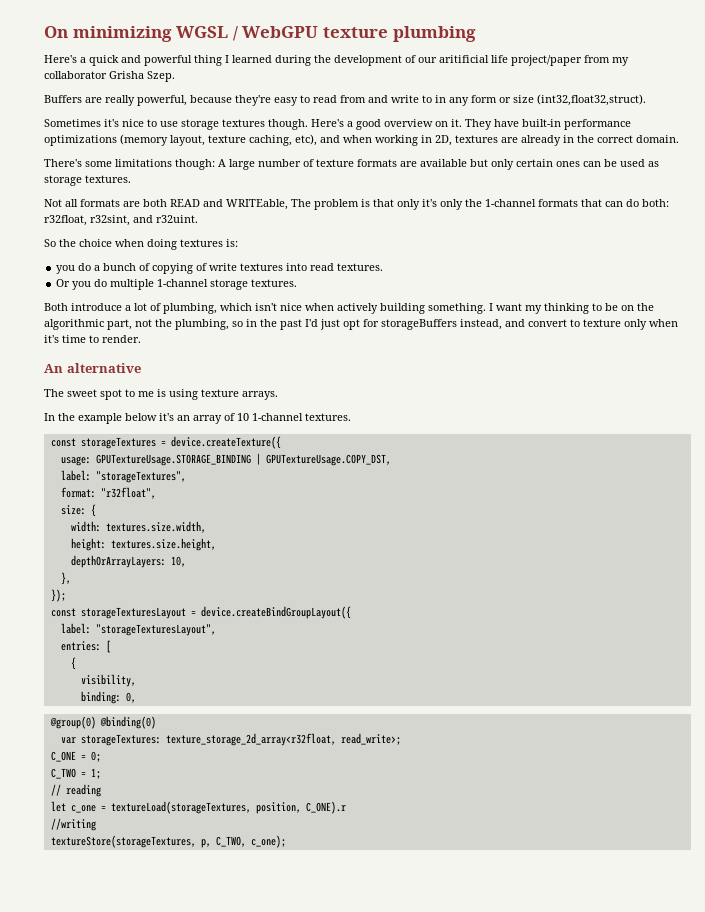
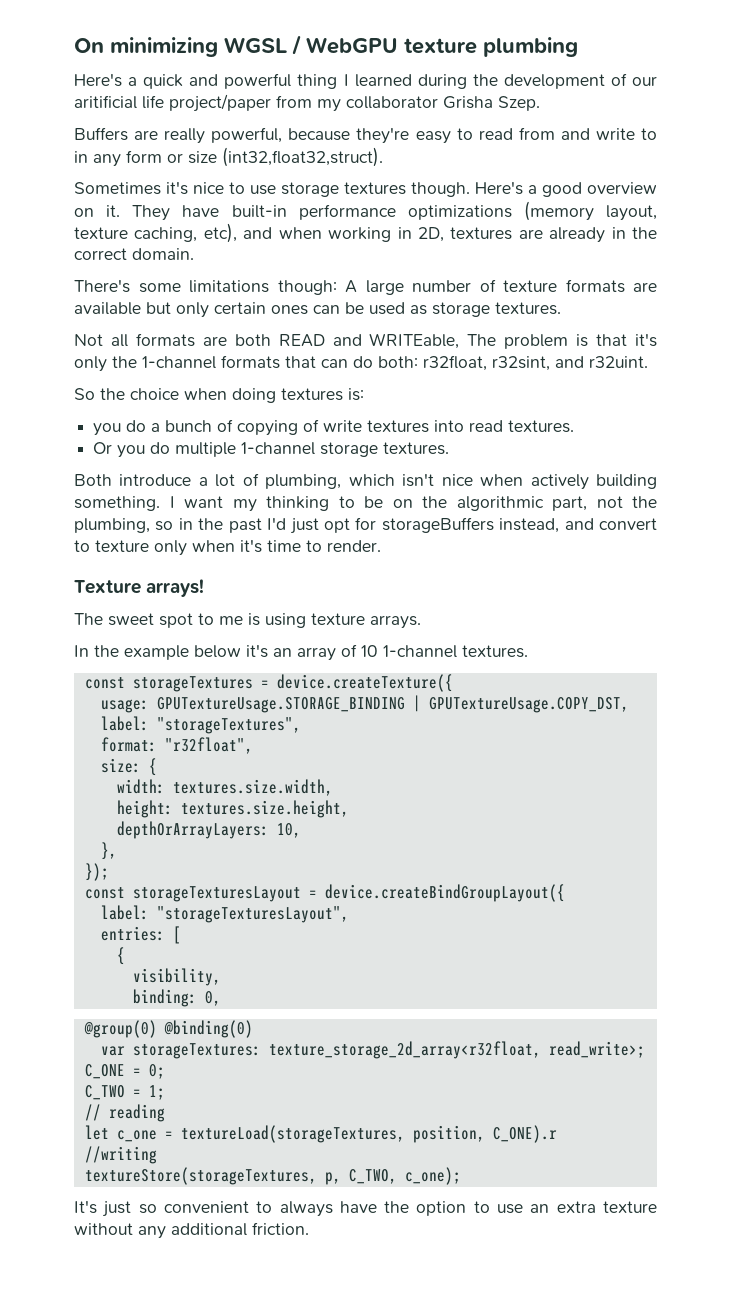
- Not all formats are both READ and WRITEable, The problem is that only it's only the 1-channel formats that can do both: r32float, r32sint, and r32uint.
+ Not all formats are both READ and WRITEable, The problem is that it's only the 1-channel formats that can do both: r32float, r32sint, and r32uint.
- An alternative
+ Texture arrays!
+ It's just so convenient to always have the option to use an extra texture without any additional friction.

